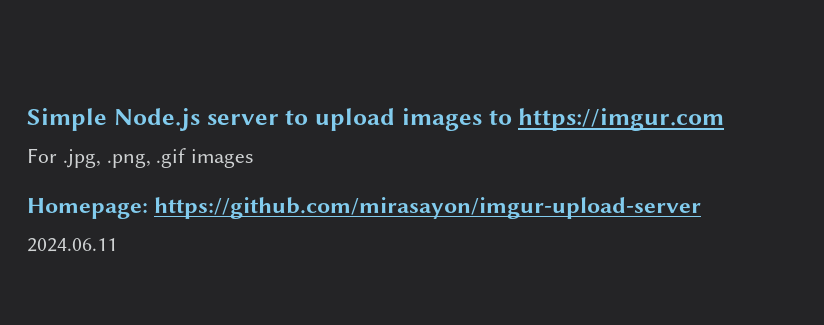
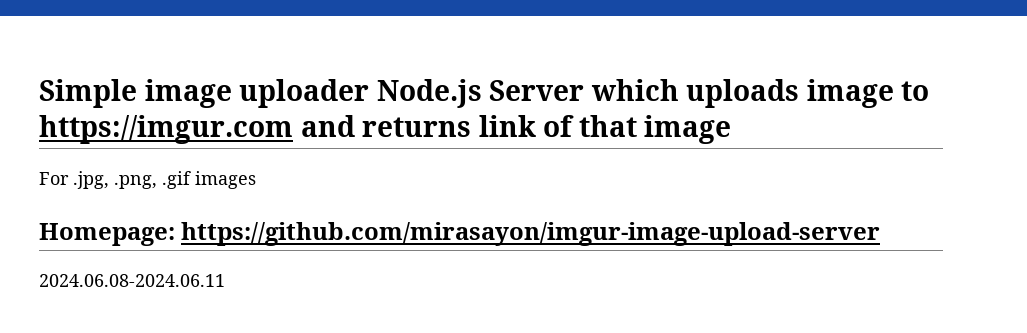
- Simple Node.js server to upload images to https://imgur.com
+ Simple image uploader Node.js Server which uploads image to https://imgur.com and returns link of that image
- Homepage: https://github.com/mirasayon/imgur-upload-server
- 2024.06.11
+ Homepage: https://github.com/mirasayon/imgur-image-upload-server
+ 2024.06.08-2024.06.11

